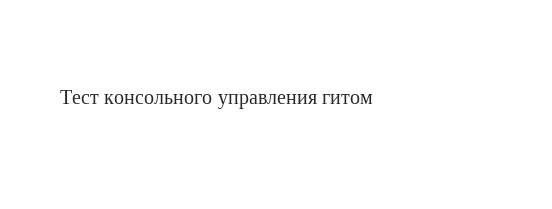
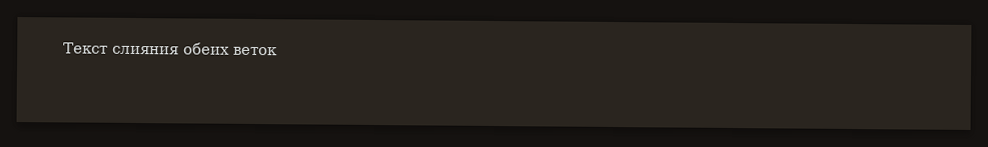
- Тест консольного управления гитом
+ Текст слияния обеих веток

